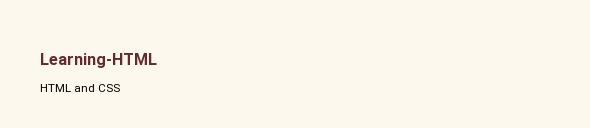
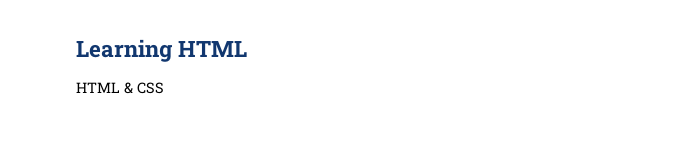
- Learning-HTML
- HTML and CSS
+ Learning HTML
+ HTML & CSS

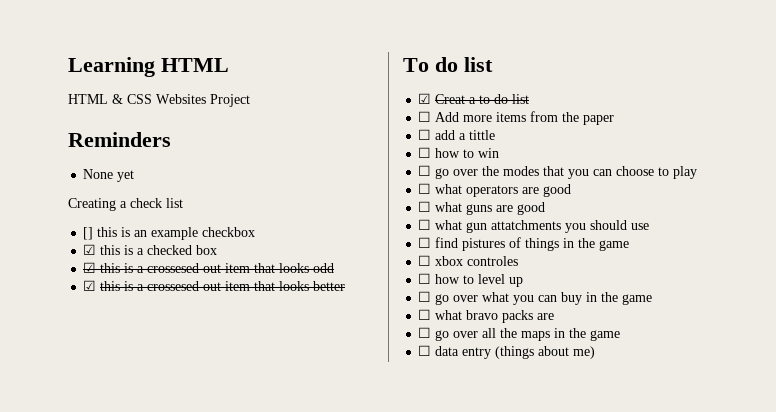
- HTML & CSS
+ HTML & CSS Websites Project
+ Reminders
+ None yet
+ Creating a check list
+ [] this is an example checkbox
+ ☑ this is a checked box
+ ☑ this is a crossesed out item that looks odd
+ ☑ this is a crossesed out item that looks better
+ To do list
+ ☑ Creat a to do list
+ ☐ Add more items from the paper
+ ☐ add a tittle
+ ☐ how to win
+ ☐ go over the modes that you can choose to play
+ ☐ what operators are good
+ ☐ what guns are good
+ ☐ what gun attatchments you should use
+ ☐ find pistures of things in the game
+ ☐ xbox controles
+ ☐ how to level up
+ ☐ go over what you can buy in the game
+ ☐ what bravo packs are
+ ☐ go over all the maps in the game
+ ☐ data entry (things about me)

